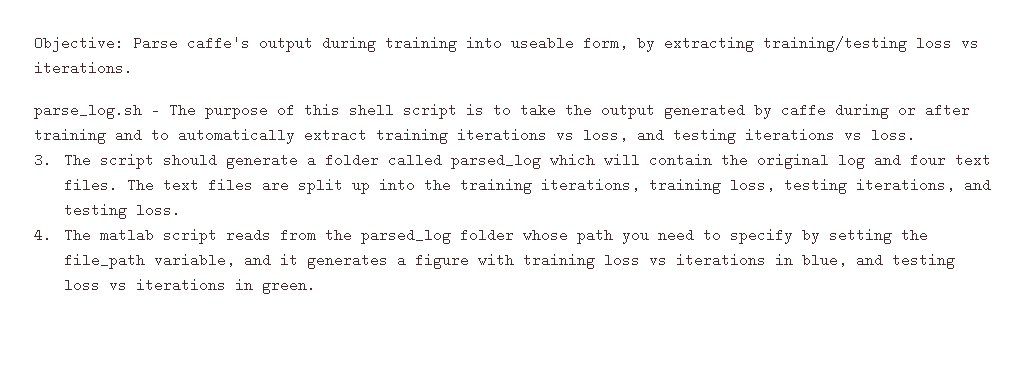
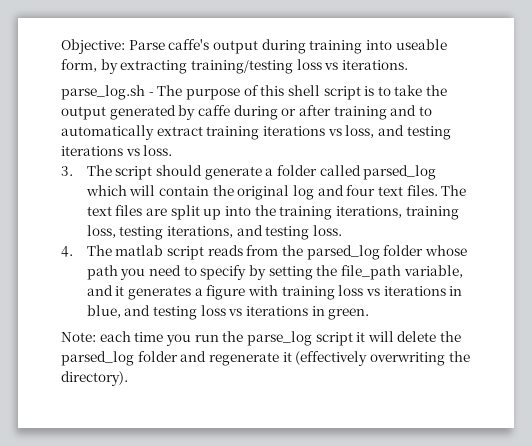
+ Note: each time you run the parse_log script it will delete the parsed_log folder and regenerate it (effectively overwriting the directory).

